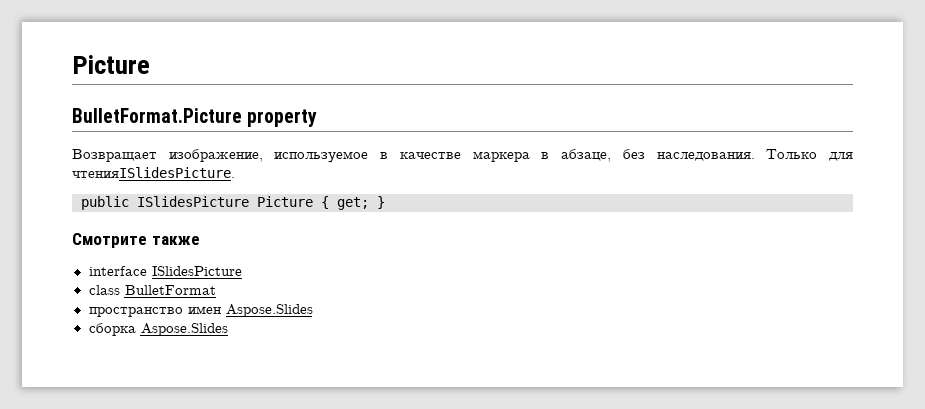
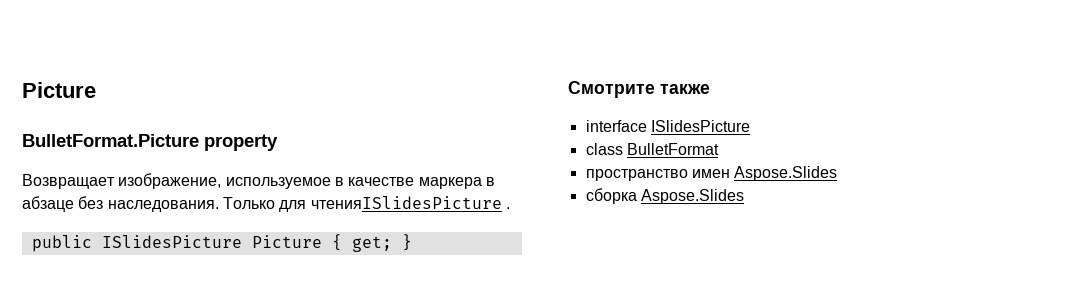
- Возвращает изображение, используемое в качестве маркера в абзаце, без наследования.
+ Возвращает изображение, используемое в качестве маркера в абзаце без наследования.
- Только для чтенияISlidesPicture.
+ Только для чтенияISlidesPicture .

